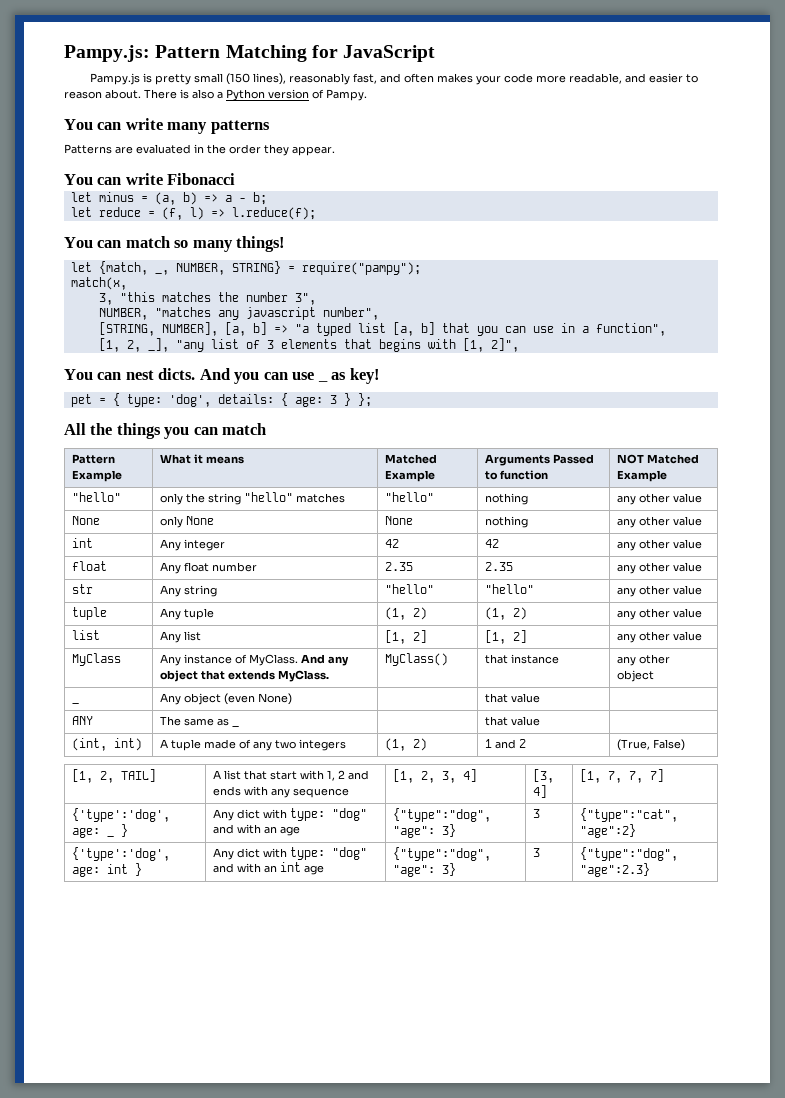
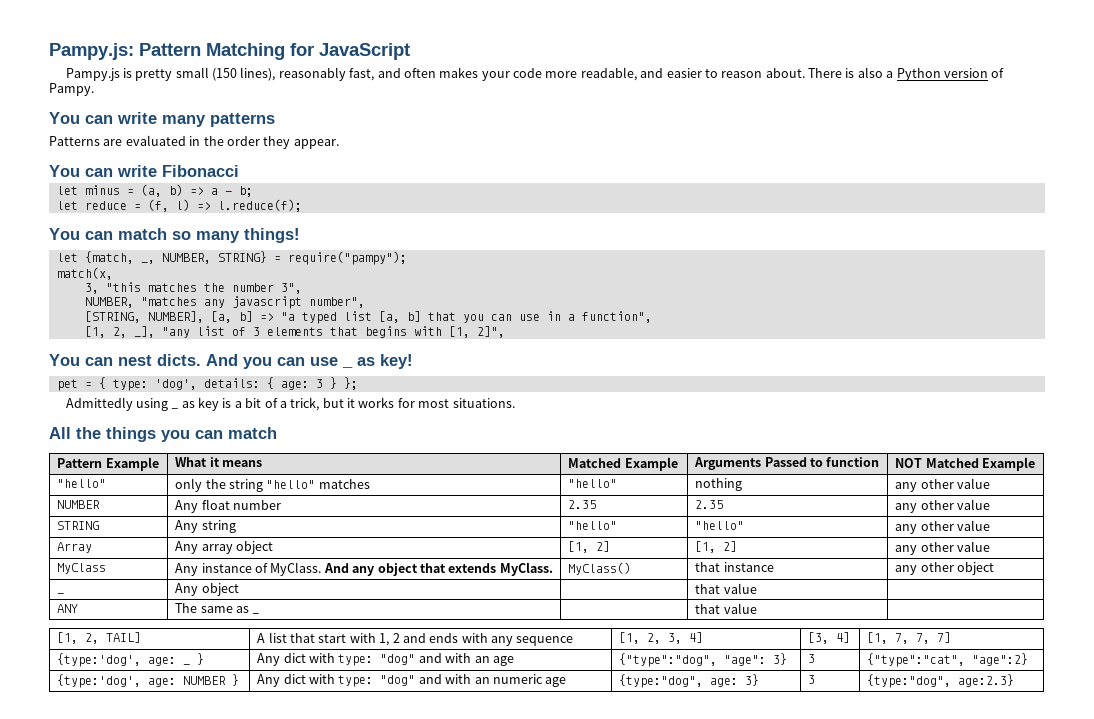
+ Admittedly using _ as key is a bit of a trick, but it works for most situations.
- None | only None | None | nothing | any other value
- int | Any integer | 42 | 42 | any other value
- float | Any float number | 2.35 | 2.35 | any other value
+ NUMBER | Any float number | 2.35 | 2.35 | any other value
- str | Any string | "hello" | "hello" | any other value
+ STRING | Any string | "hello" | "hello" | any other value
- tuple | Any tuple | (1, 2) | (1, 2) | any other value
- list | Any list | [1, 2] | [1, 2] | any other value
+ Array | Any array object | [1, 2] | [1, 2] | any other value
- _ | Any object (even None) | | that value |
+ _ | Any object | | that value |
- (int, int) | A tuple made of any two integers | (1, 2) | 1 and 2 | (True, False)
- {'type':'dog', age: _ } | Any dict with type: "dog" and with an age | {"type":"dog", "age": 3} | 3 | {"type":"cat", "age":2}
+ {type:'dog', age: _ } | Any dict with type: "dog" and with an age | {"type":"dog", "age": 3} | 3 | {"type":"cat", "age":2}
- {'type':'dog', age: int } | Any dict with type: "dog" and with an int age | {"type":"dog", "age": 3} | 3 | {"type":"dog", "age":2.3}
+ {type:'dog', age: NUMBER } | Any dict with type: "dog" and with an numeric age | {type:"dog", age: 3} | 3 | {type:"dog", age:2.3}

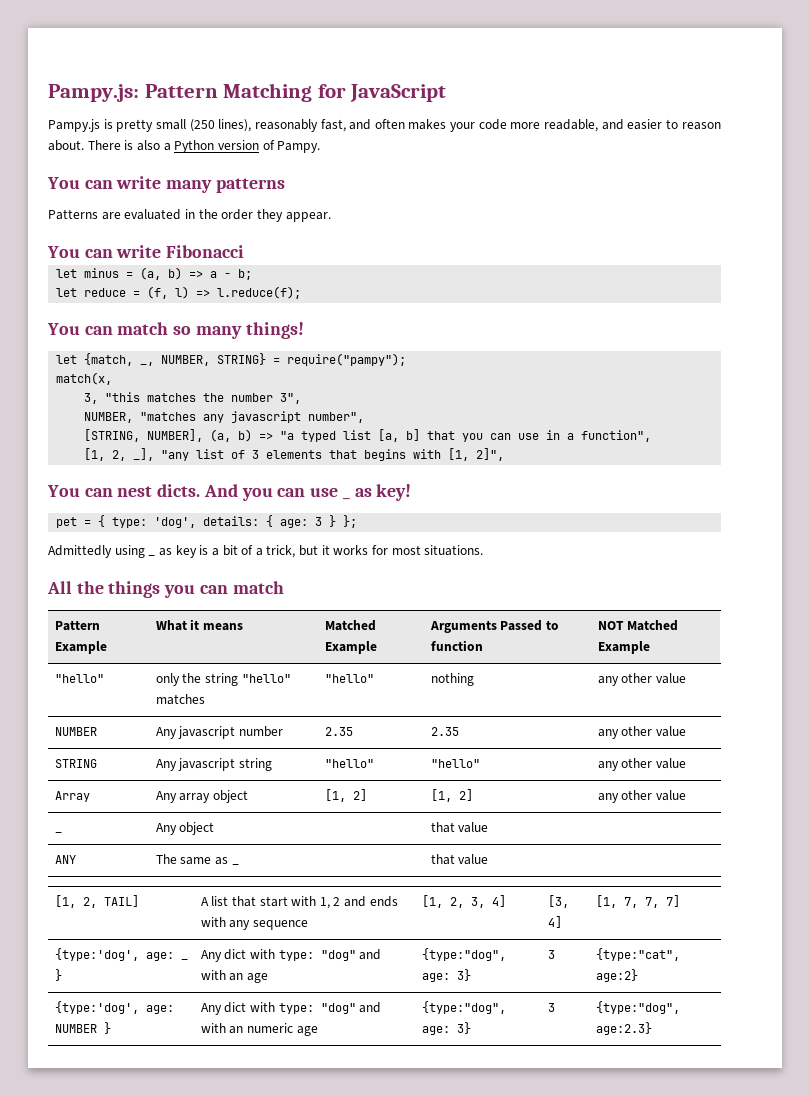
- Pampy.js is pretty small (150 lines), reasonably fast, and often makes your code more readable, and easier to reason about.
+ Pampy.js is pretty small (250 lines), reasonably fast, and often makes your code more readable, and easier to reason about.
- [STRING, NUMBER], [a, b] => "a typed list [a, b] that you can use in a function",
+ [STRING, NUMBER], (a, b) => "a typed list [a, b] that you can use in a function",
- NUMBER | Any float number | 2.35 | 2.35 | any other value
+ NUMBER | Any javascript number | 2.35 | 2.35 | any other value
- STRING | Any string | "hello" | "hello" | any other value
+ STRING | Any javascript string | "hello" | "hello" | any other value
- MyClass | Any instance of MyClass. And any object that extends MyClass. | MyClass() | that instance | any other object
- {type:'dog', age: _ } | Any dict with type: "dog" and with an age | {"type":"dog", "age": 3} | 3 | {"type":"cat", "age":2}
+ {type:'dog', age: _ } | Any dict with type: "dog" and with an age | {type:"dog", age: 3} | 3 | {type:"cat", age:2}

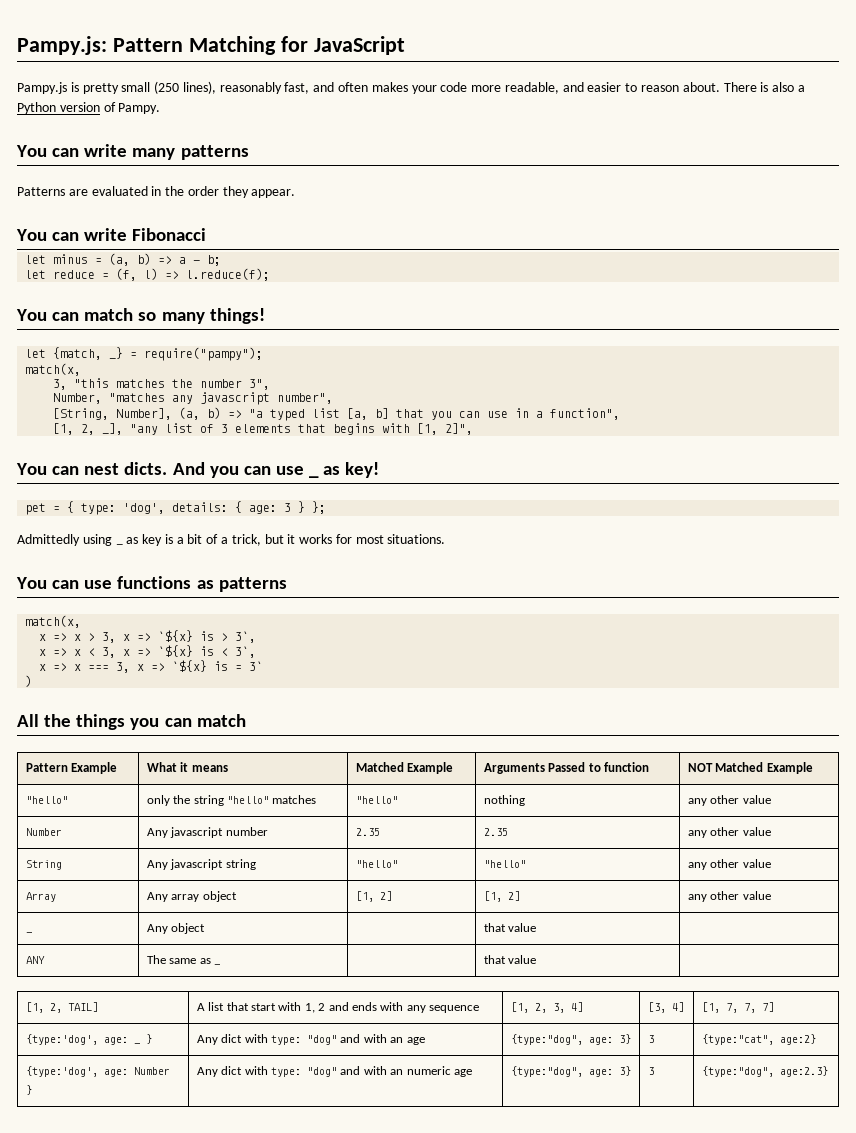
- let {match, _, NUMBER, STRING} = require("pampy");
+ let {match, _} = require("pampy");
- NUMBER, "matches any javascript number",
+ Number, "matches any javascript number",
- [STRING, NUMBER], (a, b) => "a typed list [a, b] that you can use in a function",
+ [String, Number], (a, b) => "a typed list [a, b] that you can use in a function",
+ You can use functions as patterns
+ match(x,
+ x => x > 3, x => `${x} is > 3`,
+ x => x < 3, x => `${x} is < 3`,
+ x => x === 3, x => `${x} is = 3`
+ )
- NUMBER | Any javascript number | 2.35 | 2.35 | any other value
+ Number | Any javascript number | 2.35 | 2.35 | any other value
- STRING | Any javascript string | "hello" | "hello" | any other value
+ String | Any javascript string | "hello" | "hello" | any other value
- {type:'dog', age: NUMBER } | Any dict with type: "dog" and with an numeric age | {type:"dog", age: 3} | 3 | {type:"dog", age:2.3}
+ {type:'dog', age: Number } | Any dict with type: "dog" and with an numeric age | {type:"dog", age: 3} | 3 | {type:"dog", age:2.3}

